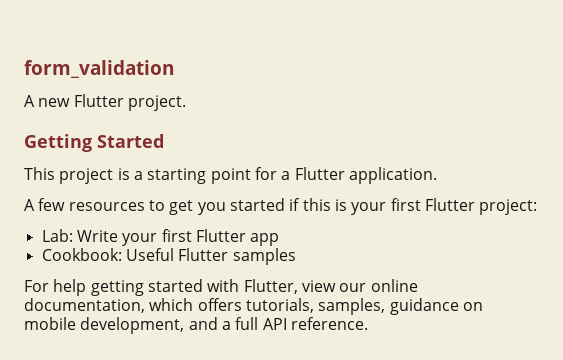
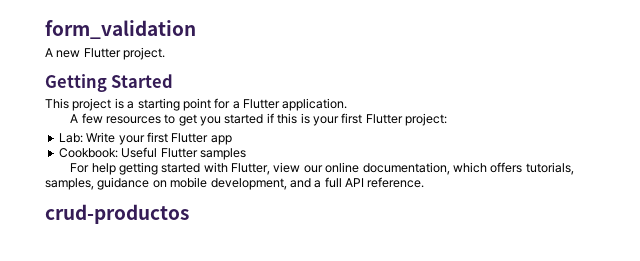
+ crud-productos

